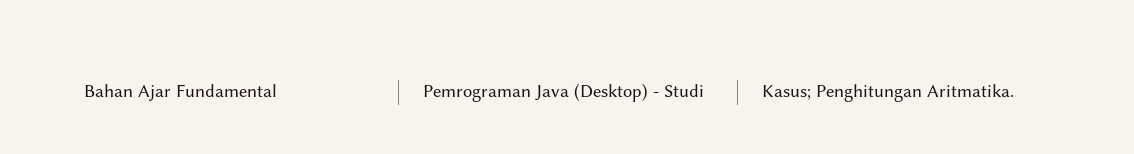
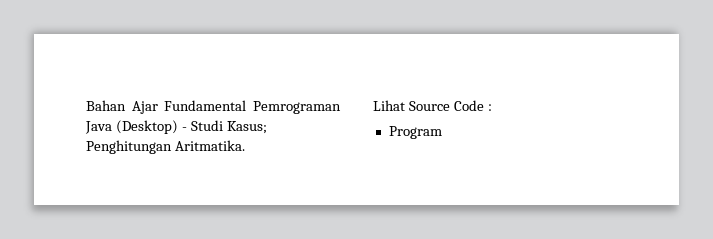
+ Lihat Source Code :
+ Program

